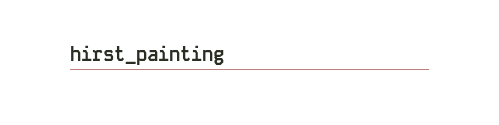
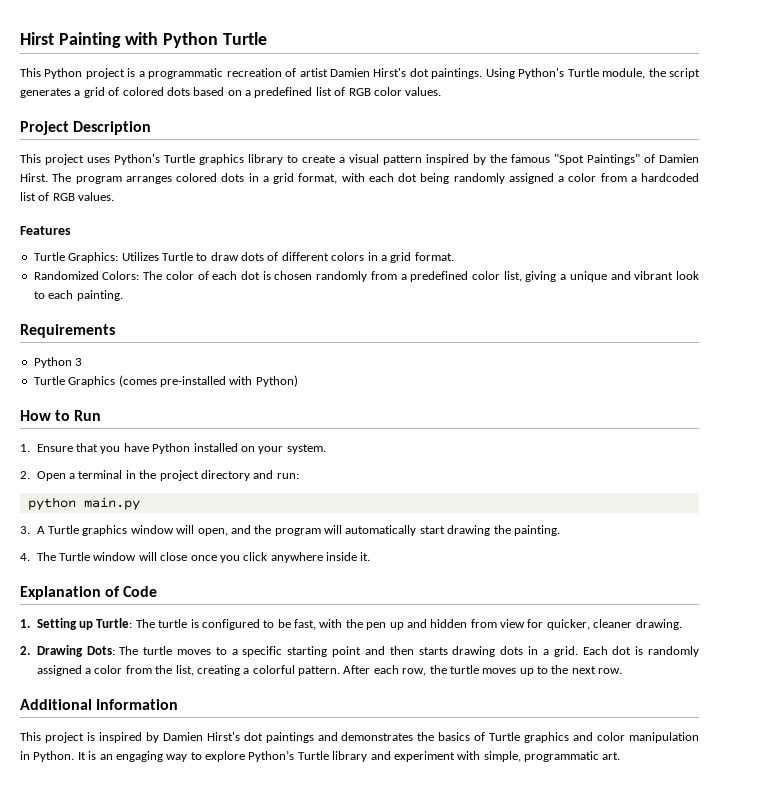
- hirst_painting
+ Hirst Painting with Python Turtle
+ This Python project is a programmatic recreation of artist Damien Hirst's dot paintings. Using Python's Turtle module, the script generates a grid of colored dots based on a predefined list of RGB color values.
+ Project Description
+ This project uses Python's Turtle graphics library to create a visual pattern inspired by the famous "Spot Paintings" of Damien Hirst. The program arranges colored dots in a grid format, with each dot being randomly assigned a color from a hardcoded list of RGB values.
+ Features
+ Turtle Graphics: Utilizes Turtle to draw dots of different colors in a grid format.
+ Randomized Colors: The color of each dot is chosen randomly from a predefined color list, giving a unique and vibrant look to each painting.
+ Requirements
+ Python 3
+ Turtle Graphics (comes pre-installed with Python)
+ How to Run
+ 1. Ensure that you have Python installed on your system.
+ 2. Open a terminal in the project directory and run:
+ python main.py
+ 3. A Turtle graphics window will open, and the program will automatically start drawing the painting.
+ 4. The Turtle window will close once you click anywhere inside it.
+ Explanation of Code
+ 1. Setting up Turtle: The turtle is configured to be fast, with the pen up and hidden from view for quicker, cleaner drawing.
+ 2. Drawing Dots: The turtle moves to a specific starting point and then starts drawing dots in a grid. Each dot is randomly assigned a color from the list, creating a colorful pattern. After each row, the turtle moves up to the next row.
+ Additional Information
+ This project is inspired by Damien Hirst's dot paintings and demonstrates the basics of Turtle graphics and color manipulation in Python. It is an engaging way to explore Python’s Turtle library and experiment with simple, programmatic art.

